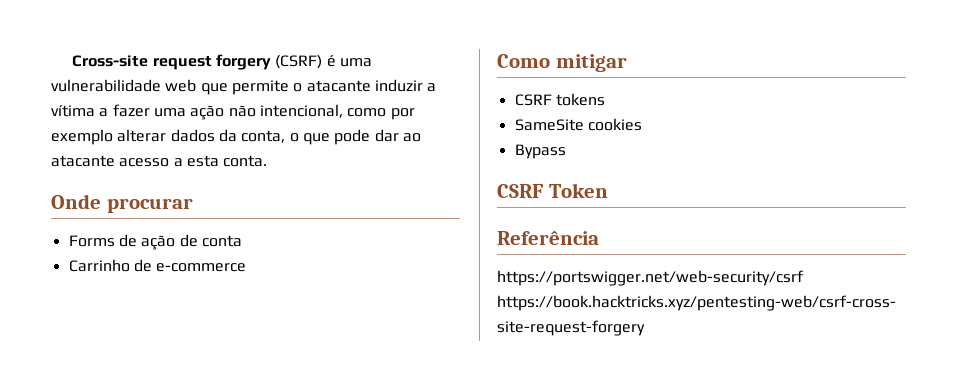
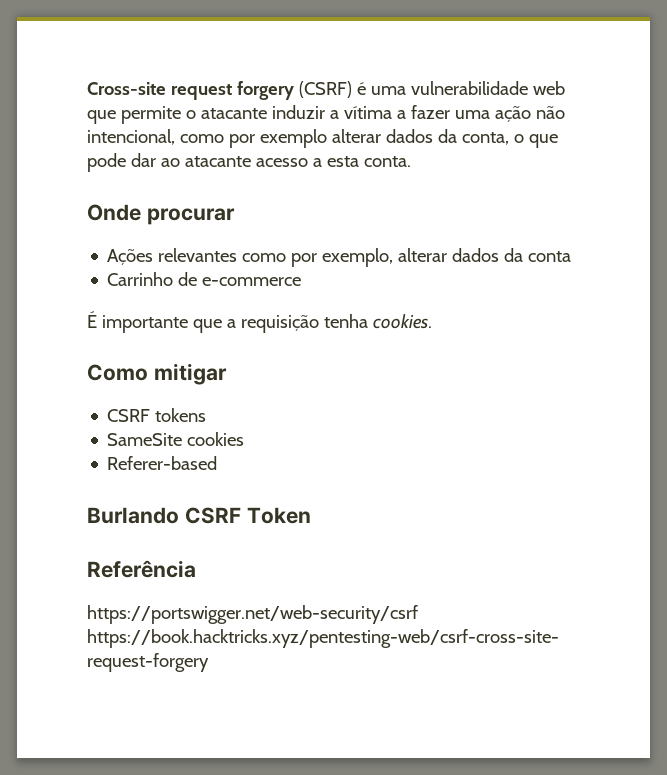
- Forms de ação de conta
+ Ações relevantes como por exemplo, alterar dados da conta
  Carrinho de e-commerce
+ É importante que a requisição tenha cookies.
- Bypass
- CSRF Token
+ Referer-based
+ Burlando CSRF Token

